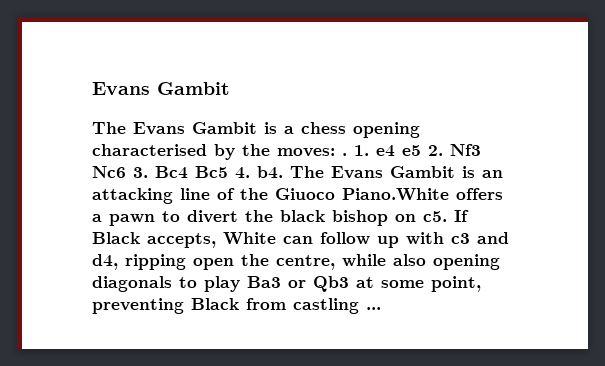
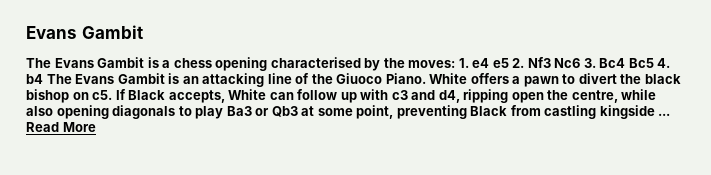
- The Evans Gambit is a chess opening characterised by the moves: . 1. e4 e5 2. Nf3 Nc6 3. Bc4 Bc5 4. b4. The Evans Gambit is an attacking line of the Giuoco Piano.White offers a pawn to divert the black bishop on c5.
+ The Evans Gambit is a chess opening characterised by the moves: 1. e4 e5 2. Nf3 Nc6 3. Bc4 Bc5 4. b4 The Evans Gambit is an attacking line of the Giuoco Piano. White offers a pawn to divert the black bishop on c5.
- If Black accepts, White can follow up with c3 and d4, ripping open the centre, while also opening diagonals to play Ba3 or Qb3 at some point, preventing Black from castling ...
+ If Black accepts, White can follow up with c3 and d4, ripping open the centre, while also opening diagonals to play Ba3 or Qb3 at some point, preventing Black from castling kingside ... Read More

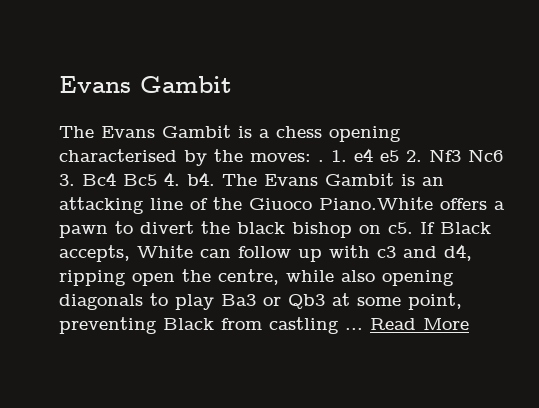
- The Evans Gambit is a chess opening characterised by the moves: 1. e4 e5 2. Nf3 Nc6 3. Bc4 Bc5 4. b4 The Evans Gambit is an attacking line of the Giuoco Piano. White offers a pawn to divert the black bishop on c5.
+ The Evans Gambit is a chess opening characterised by the moves: . 1. e4 e5 2. Nf3 Nc6 3. Bc4 Bc5 4. b4. The Evans Gambit is an attacking line of the Giuoco Piano.White offers a pawn to divert the black bishop on c5.
- If Black accepts, White can follow up with c3 and d4, ripping open the centre, while also opening diagonals to play Ba3 or Qb3 at some point, preventing Black from castling kingside ...
+ If Black accepts, White can follow up with c3 and d4, ripping open the centre, while also opening diagonals to play Ba3 or Qb3 at some point, preventing Black from castling ...

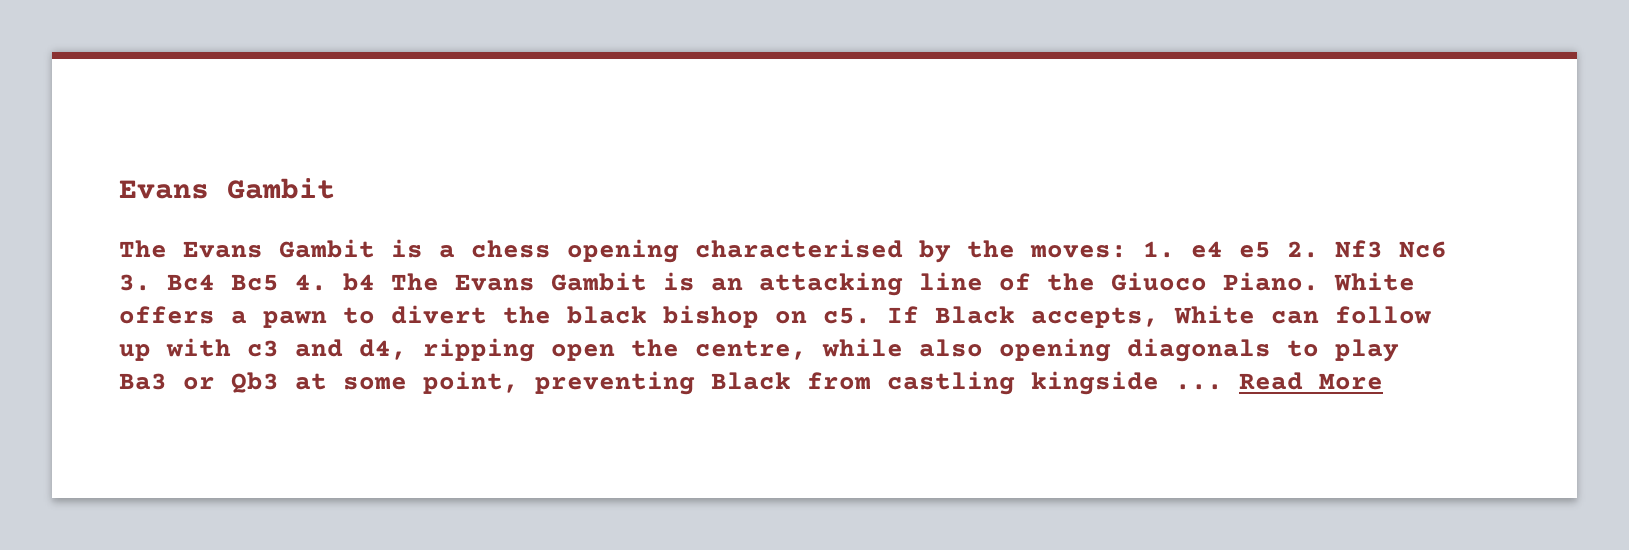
- The Evans Gambit is a chess opening characterised by the moves: . 1. e4 e5 2. Nf3 Nc6 3. Bc4 Bc5 4. b4. The Evans Gambit is an attacking line of the Giuoco Piano.White offers a pawn to divert the black bishop on c5.
+ The Evans Gambit is a chess opening characterised by the moves: 1. e4 e5 2. Nf3 Nc6 3. Bc4 Bc5 4. b4 The Evans Gambit is an attacking line of the Giuoco Piano. White offers a pawn to divert the black bishop on c5.
- If Black accepts, White can follow up with c3 and d4, ripping open the centre, while also opening diagonals to play Ba3 or Qb3 at some point, preventing Black from castling ...
+ If Black accepts, White can follow up with c3 and d4, ripping open the centre, while also opening diagonals to play Ba3 or Qb3 at some point, preventing Black from castling kingside ...

